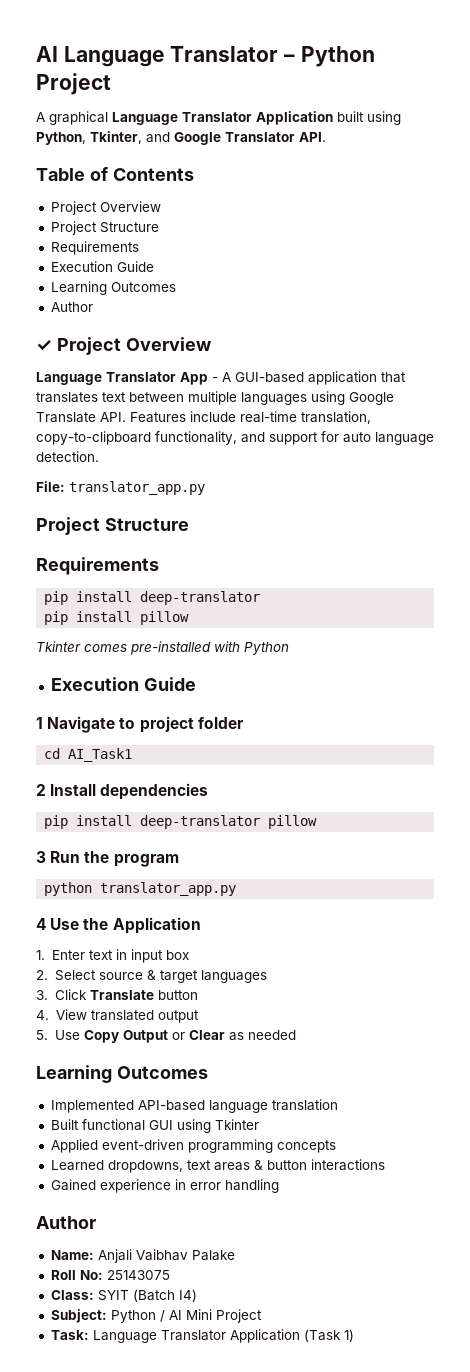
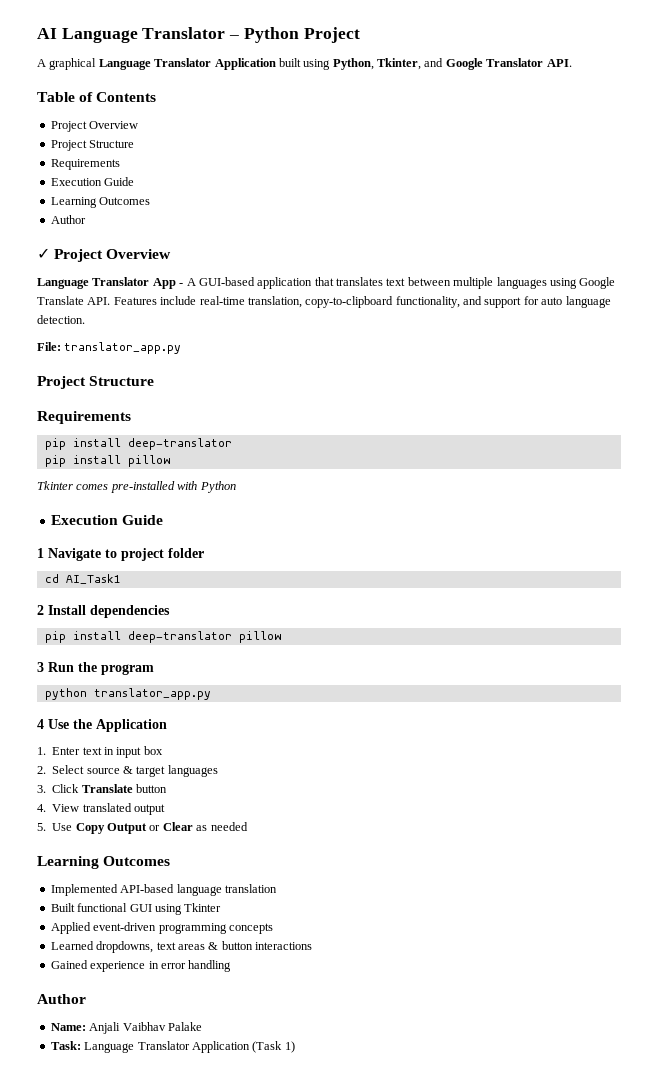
- Roll No: 25143075
- Class: SYIT (Batch I4)
- Subject: Python / AI Mini Project

